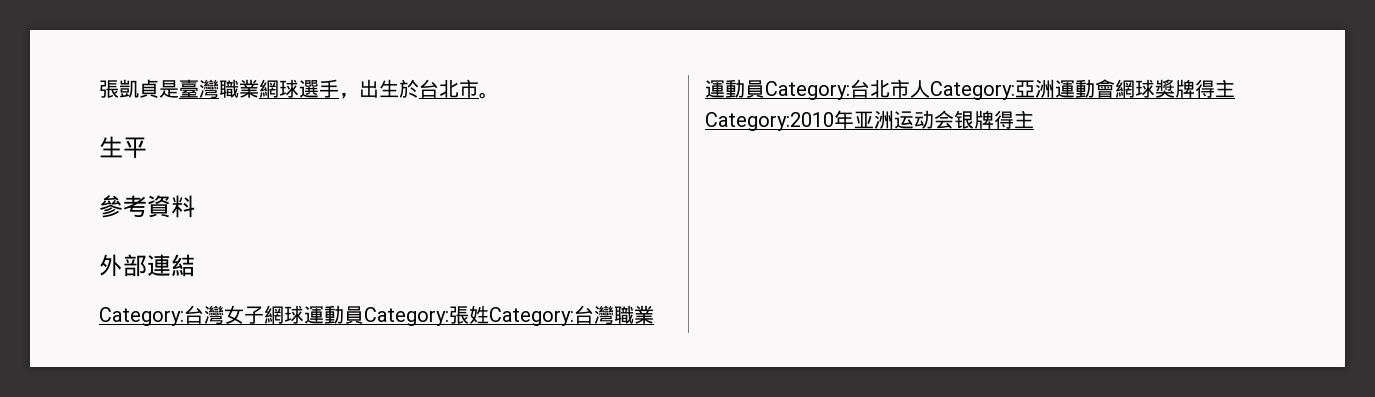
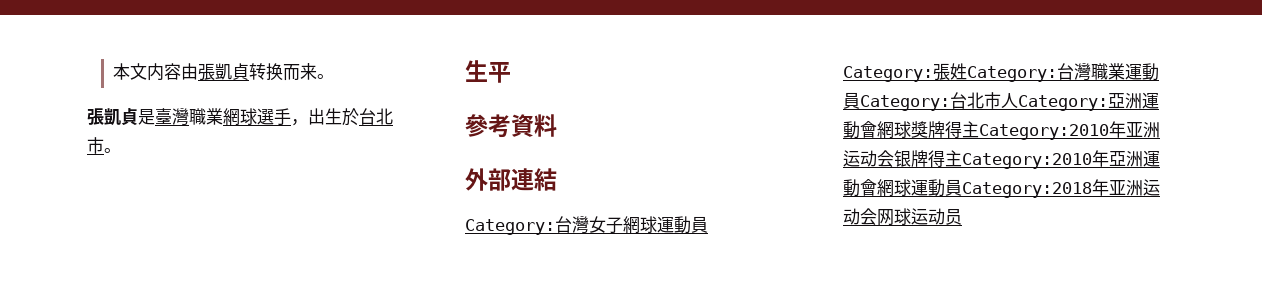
+ 本文内容由張凱貞转换而来。
- Category:台灣女子網球運動員Category:張姓Category:台灣職業運動員Category:台北市人Category:亞洲運動會網球獎牌得主Category:2010年亚洲运动会银牌得主
+ Category:台灣女子網球運動員Category:張姓Category:台灣職業運動員Category:台北市人Category:亞洲運動會網球獎牌得主Category:2010年亚洲运动会银牌得主Category:2010年亞洲運動會網球運動員Category:2018年亚洲运动会网球运动员

